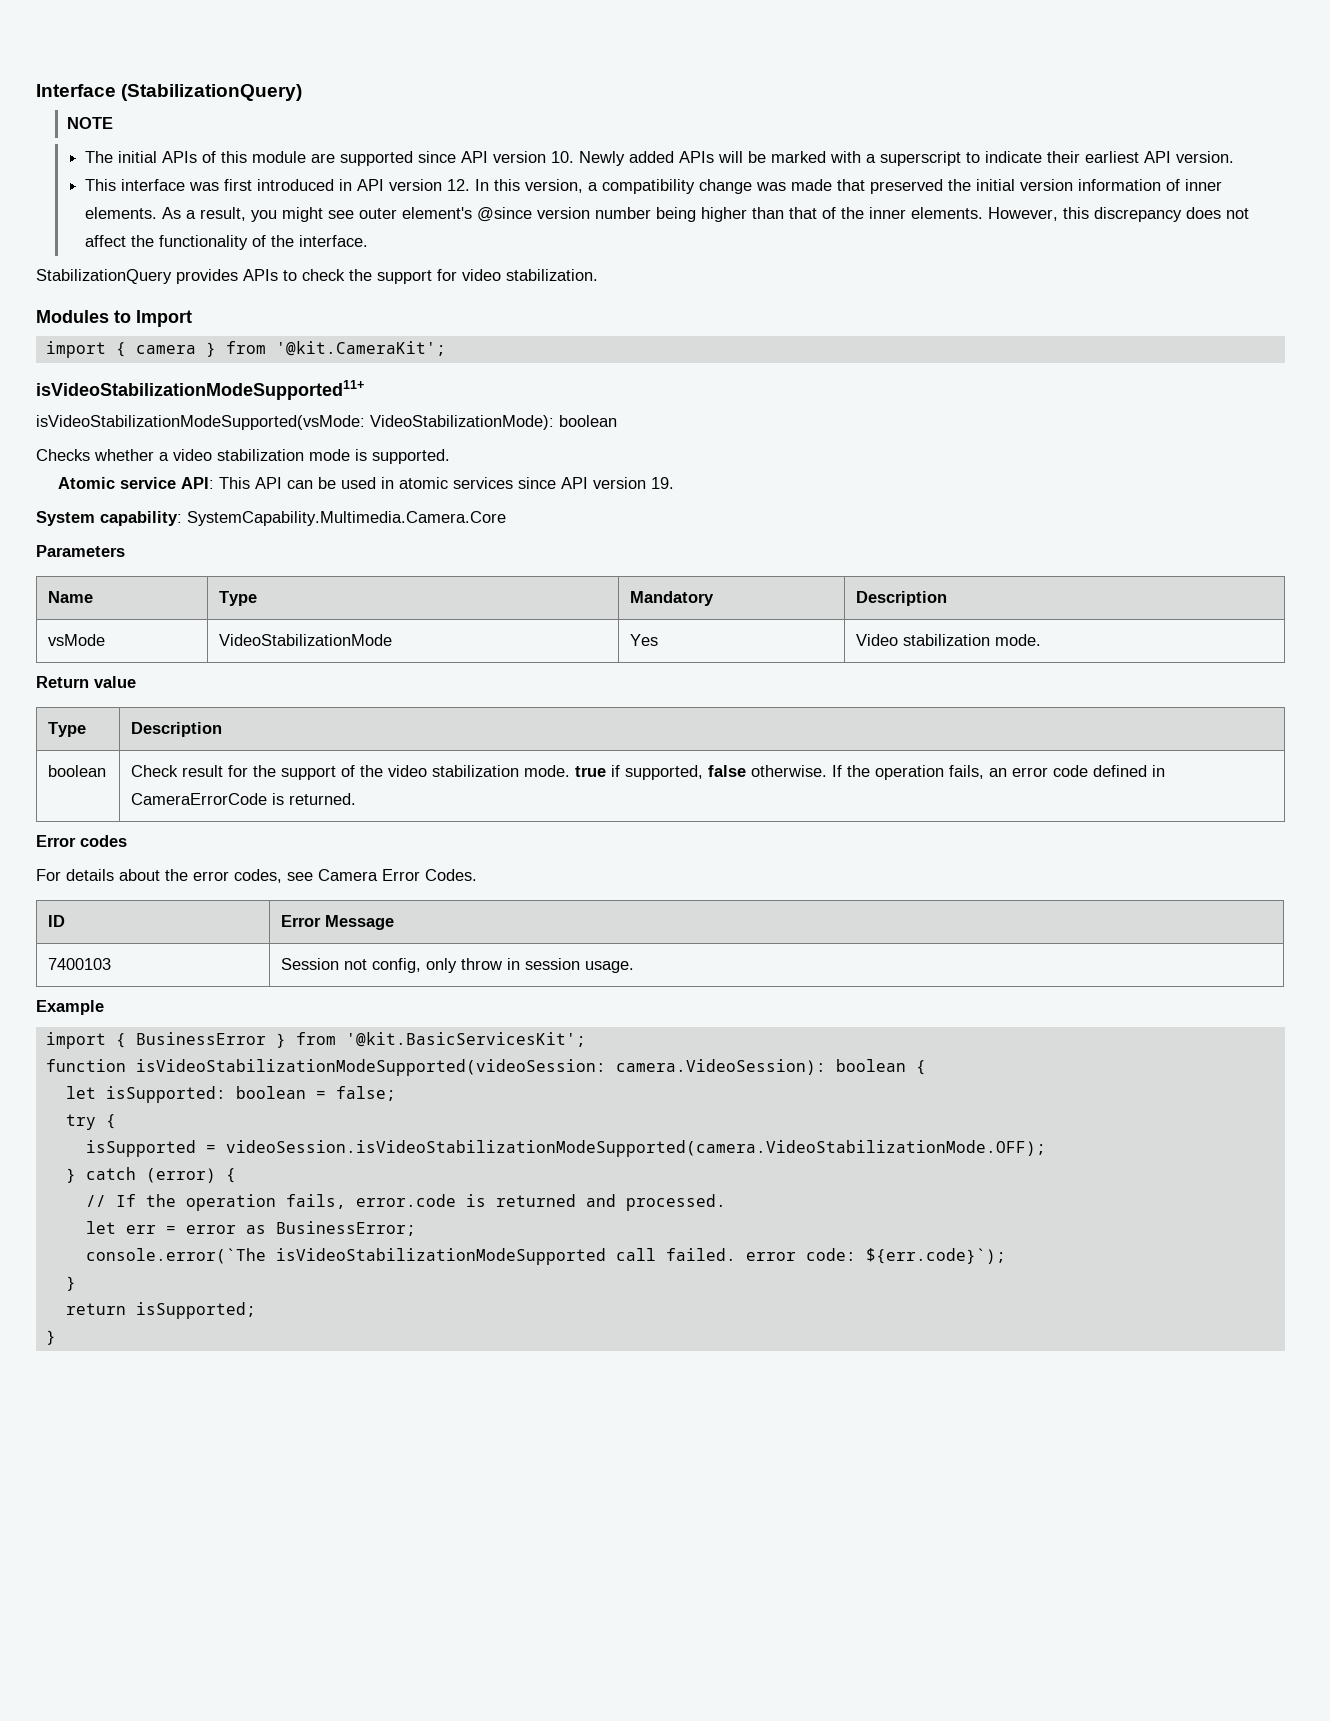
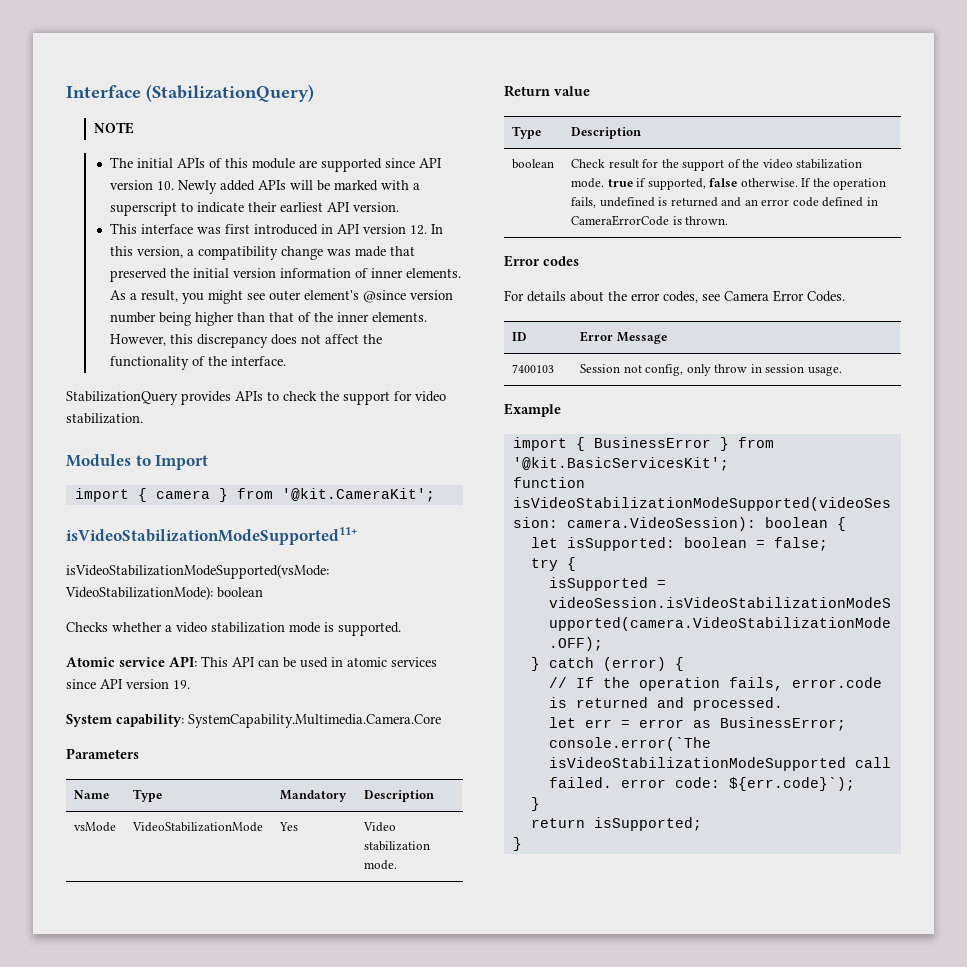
- boolean | Check result for the support of the video stabilization mode. true if supported, false otherwise. If the operation fails, an error code defined in CameraErrorCode is returned.
+ boolean | Check result for the support of the video stabilization mode. true if supported, false otherwise. If the operation fails, undefined is returned and an error code defined in CameraErrorCode is thrown.

